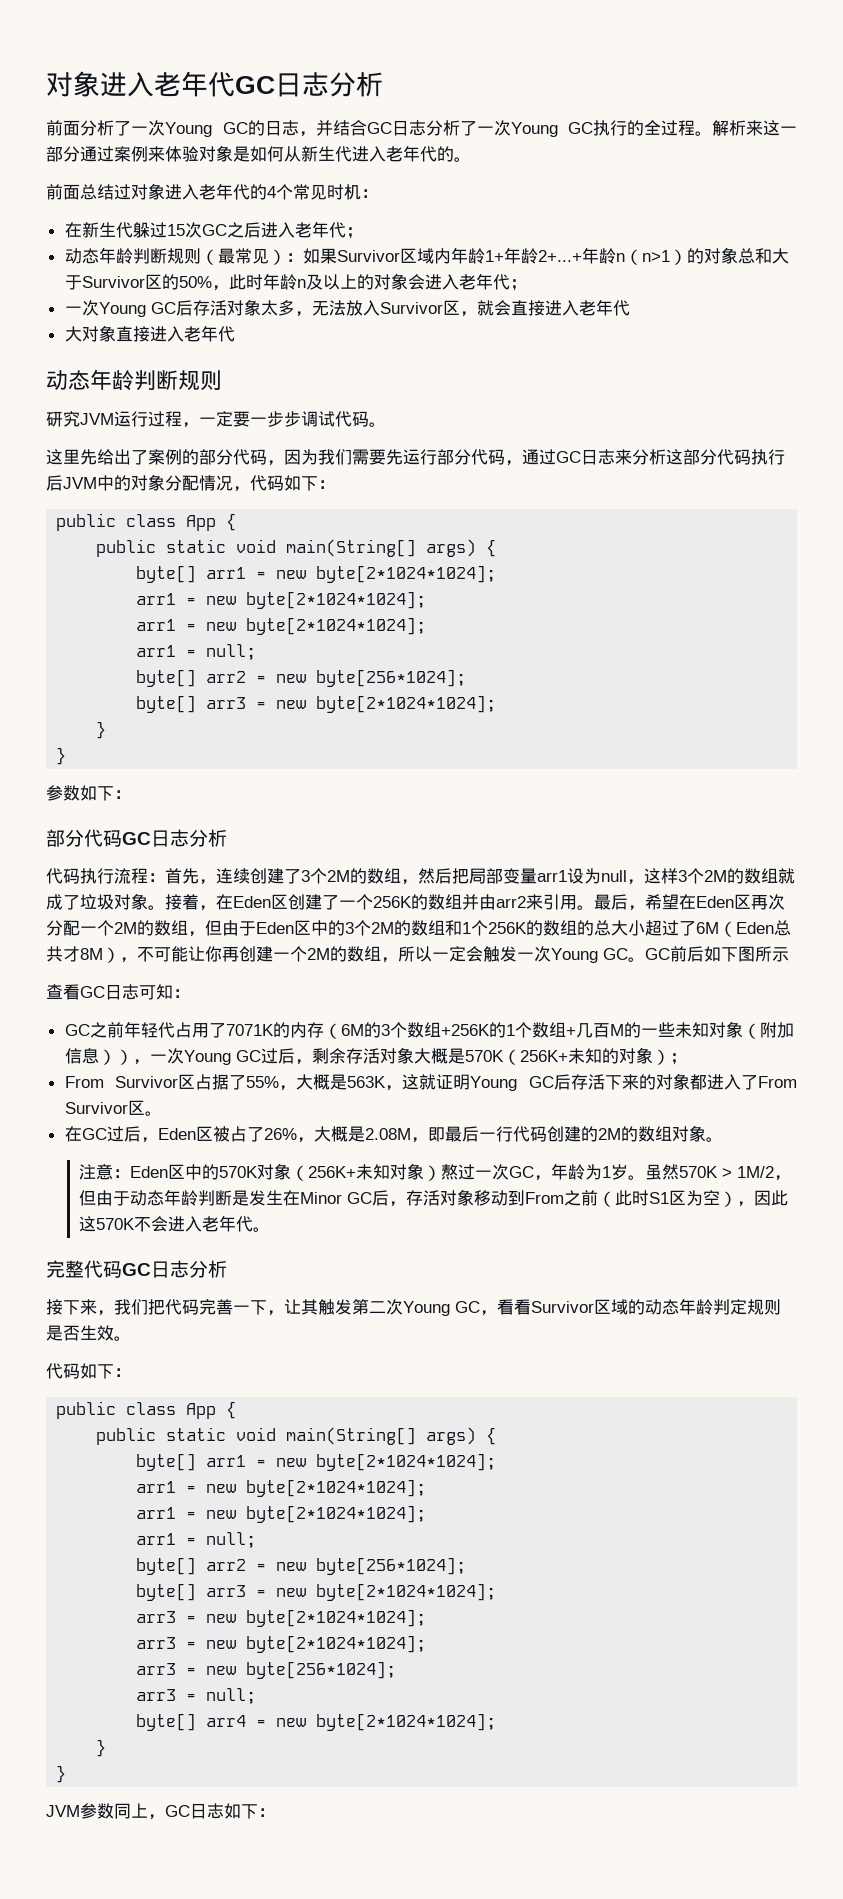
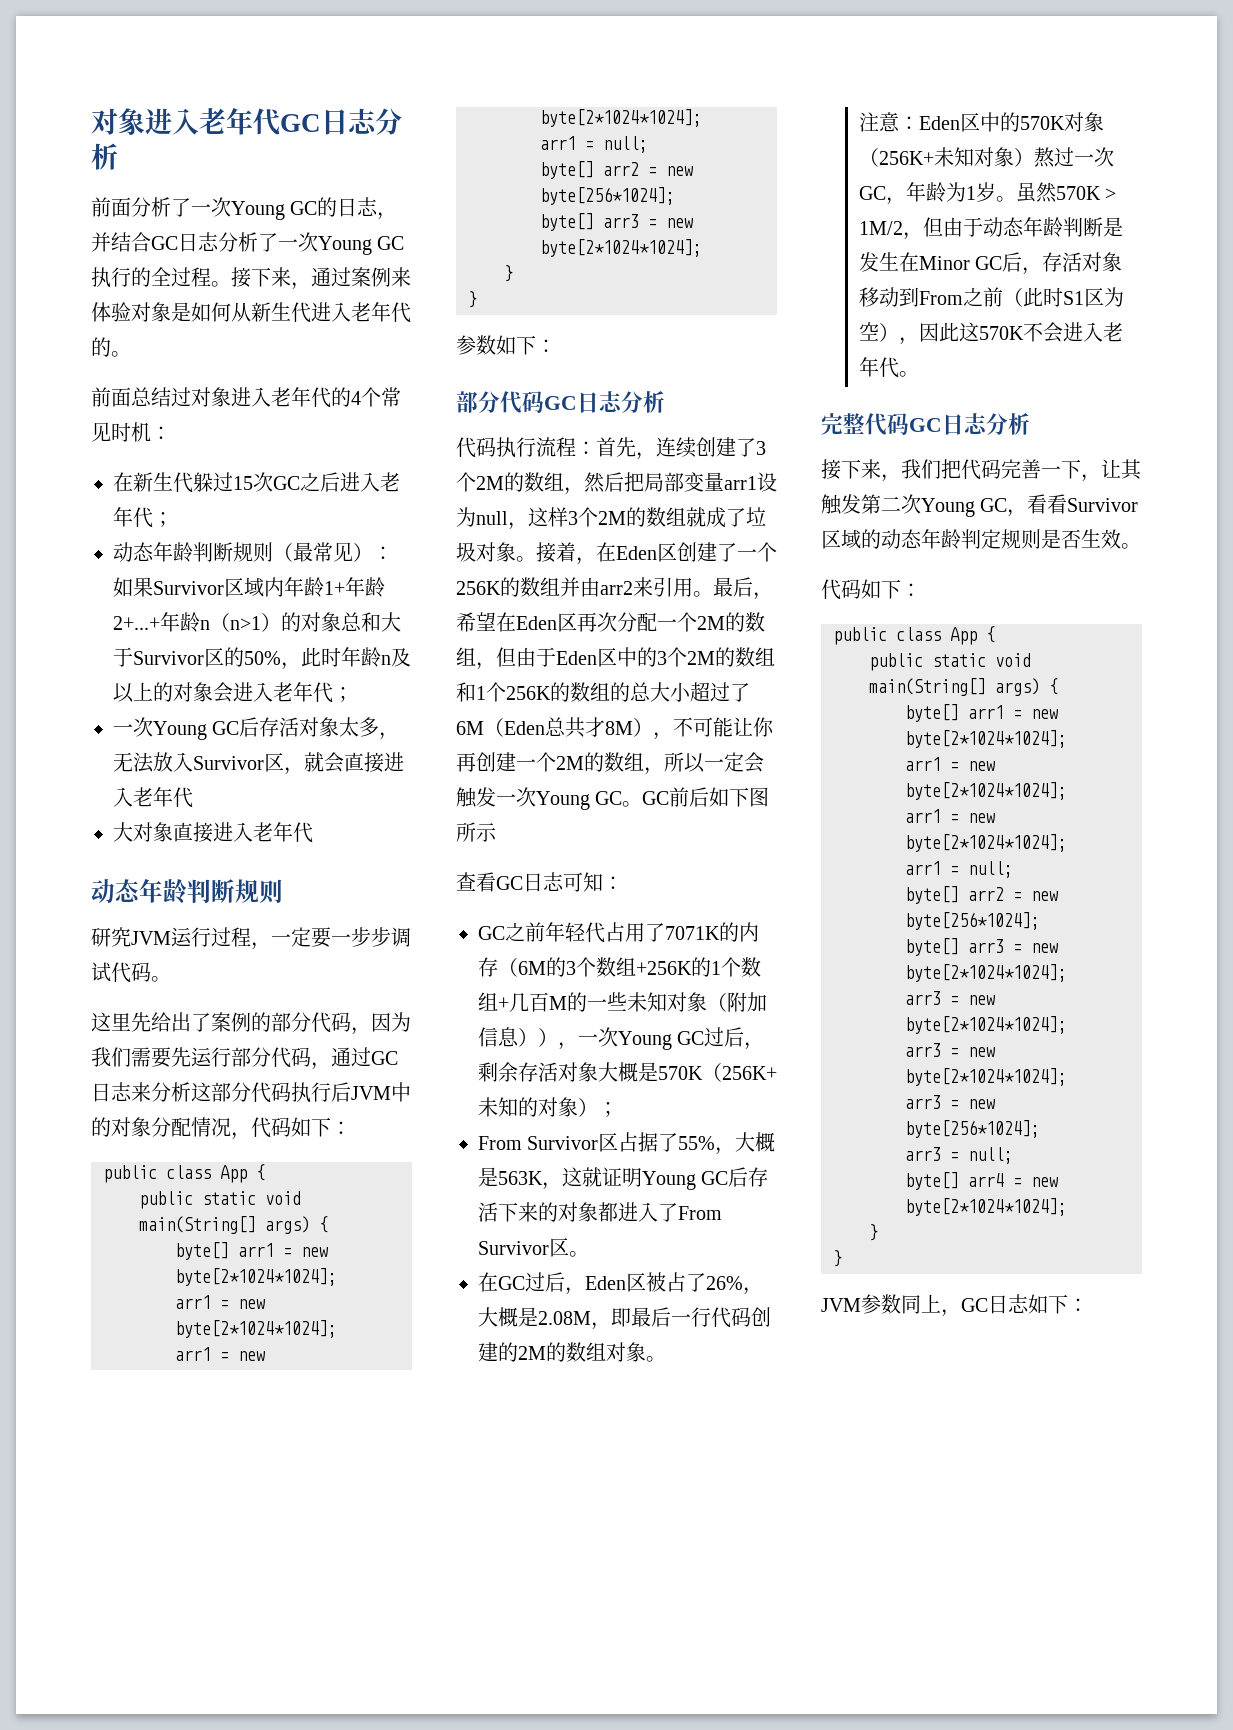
- 解析来这一部分通过案例来体验对象是如何从新生代进入老年代的。
+ 接下来，通过案例来体验对象是如何从新生代进入老年代的。

